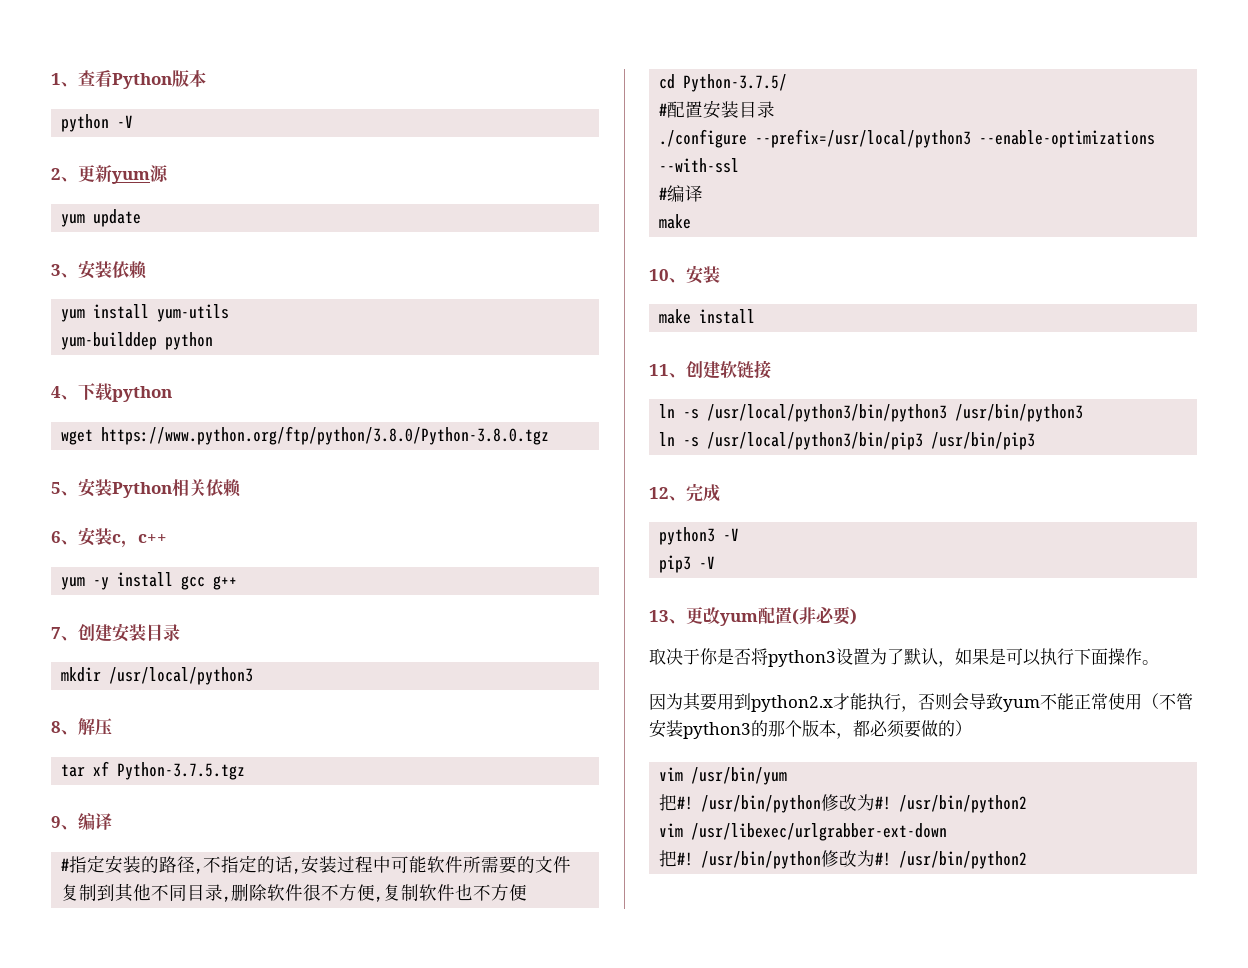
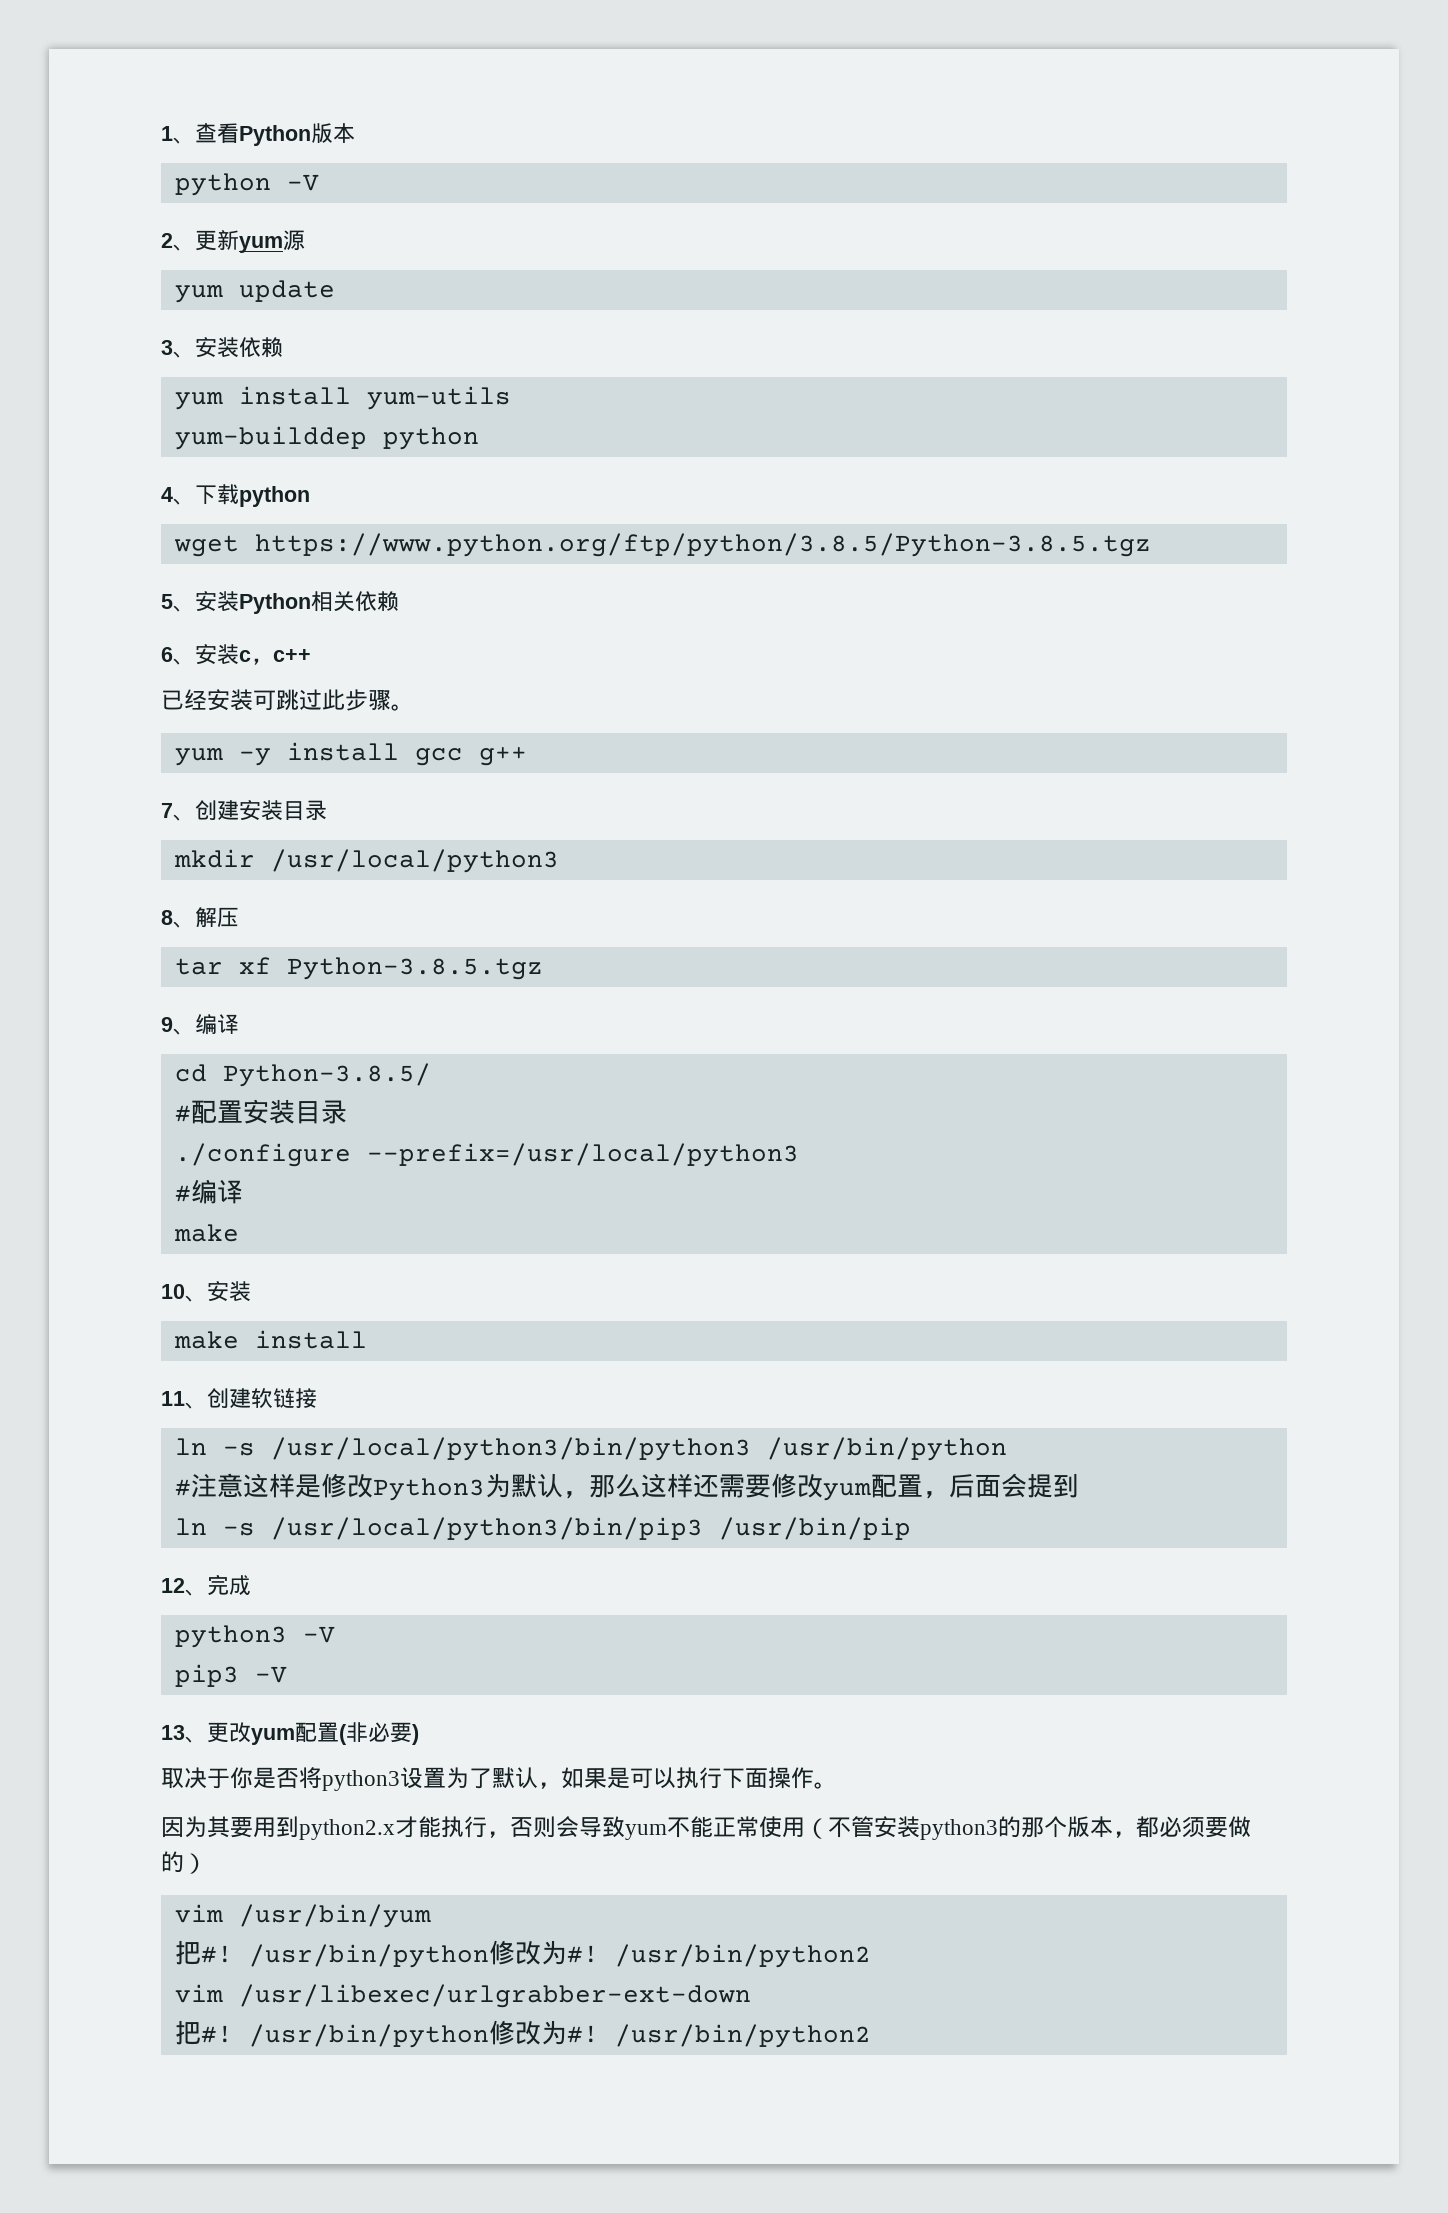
- wget https://www.python.org/ftp/python/3.8.0/Python-3.8.0.tgz
+ wget https://www.python.org/ftp/python/3.8.5/Python-3.8.5.tgz
+ 已经安装可跳过此步骤。
- tar xf Python-3.7.5.tgz
+ tar xf Python-3.8.5.tgz
- #指定安装的路径,不指定的话,安装过程中可能软件所需要的文件复制到其他不同目录,删除软件很不方便,复制软件也不方便
- cd Python-3.7.5/
+ cd Python-3.8.5/
- ./configure --prefix=/usr/local/python3 --enable-optimizations --with-ssl
+ ./configure --prefix=/usr/local/python3
- ln -s /usr/local/python3/bin/python3 /usr/bin/python3
+ ln -s /usr/local/python3/bin/python3 /usr/bin/python
+ #注意这样是修改Python3为默认，那么这样还需要修改yum配置，后面会提到
- ln -s /usr/local/python3/bin/pip3 /usr/bin/pip3
+ ln -s /usr/local/python3/bin/pip3 /usr/bin/pip

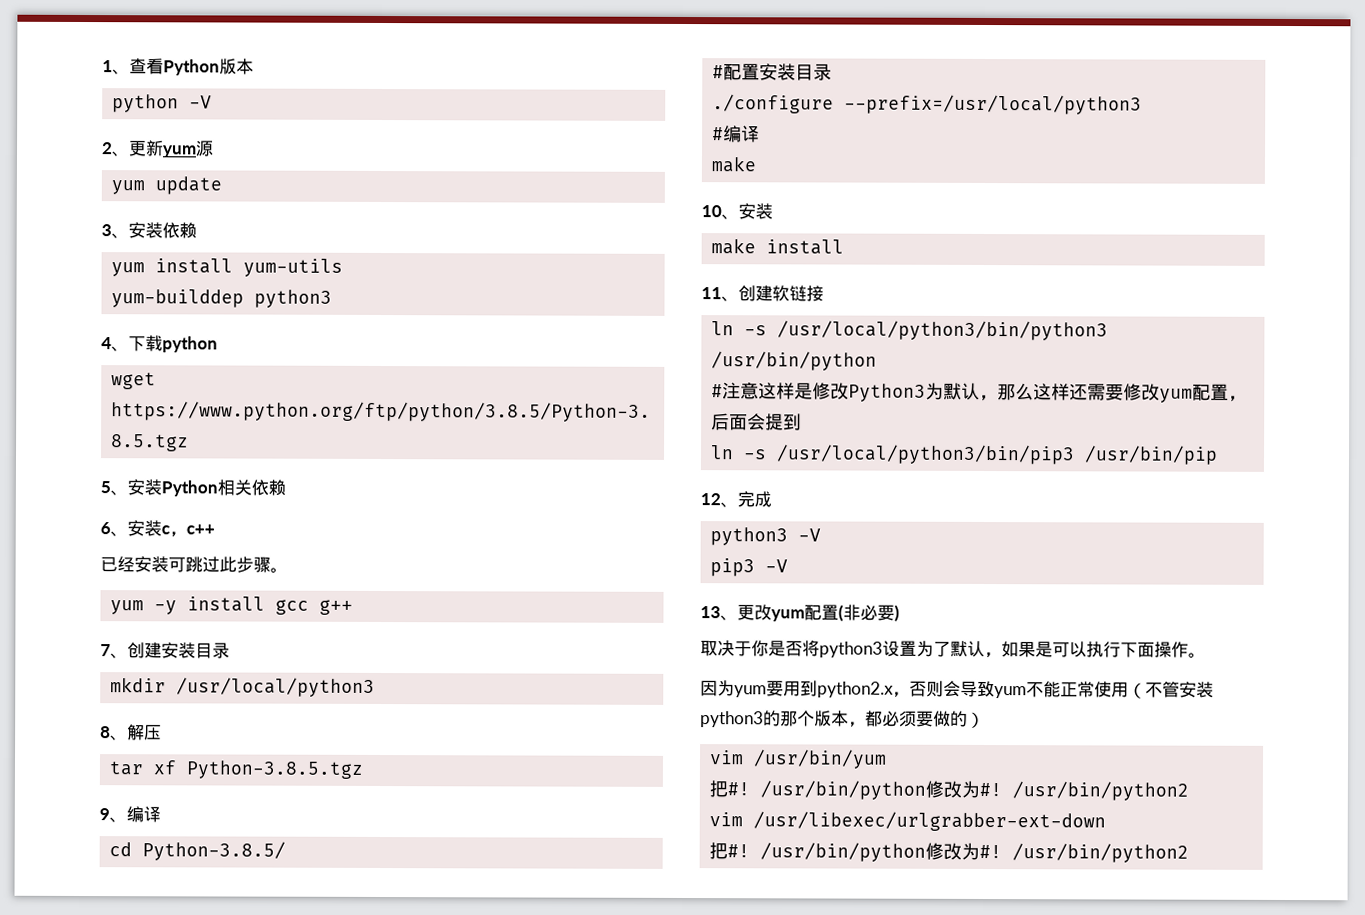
- yum-builddep python
+ yum-builddep python3
- 因为其要用到python2.x才能执行，否则会导致yum不能正常使用（不管安装python3的那个版本，都必须要做的）
+ 因为yum要用到python2.x，否则会导致yum不能正常使用（不管安装python3的那个版本，都必须要做的）

